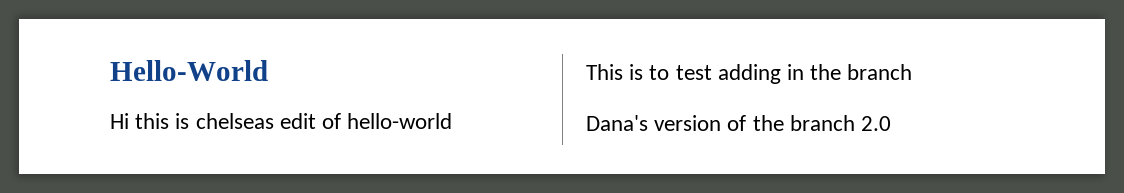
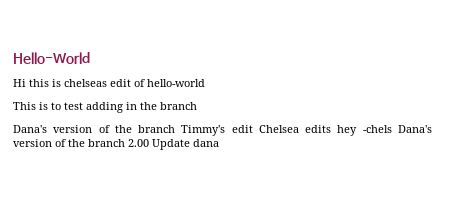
- Dana's version of the branch 2.0
+ Dana's version of the branch Timmy's edit Chelsea edits hey -chels Dana's version of the branch 2.00 Update dana

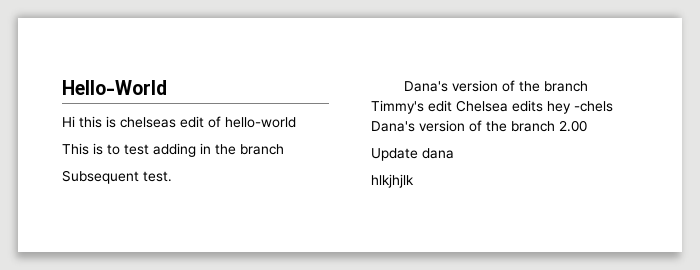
+ Subsequent test.
- Dana's version of the branch Timmy's edit Chelsea edits hey -chels Dana's version of the branch 2.00 Update dana
+ Dana's version of the branch Timmy's edit Chelsea edits hey -chels Dana's version of the branch 2.00
+ Update dana
+ hlkjhjlk

